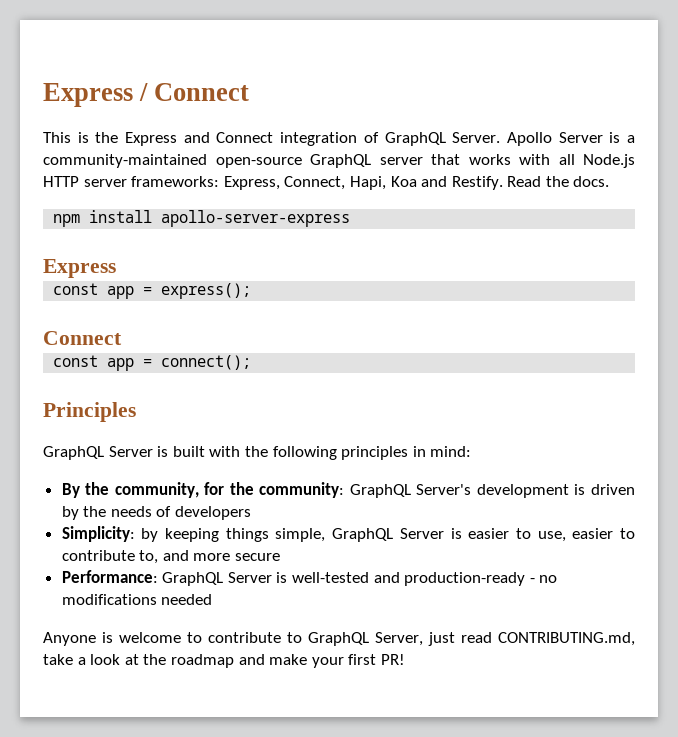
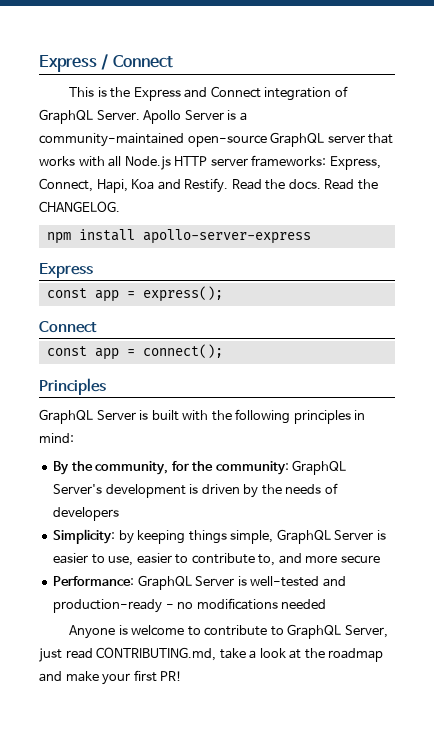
+ Read the CHANGELOG.

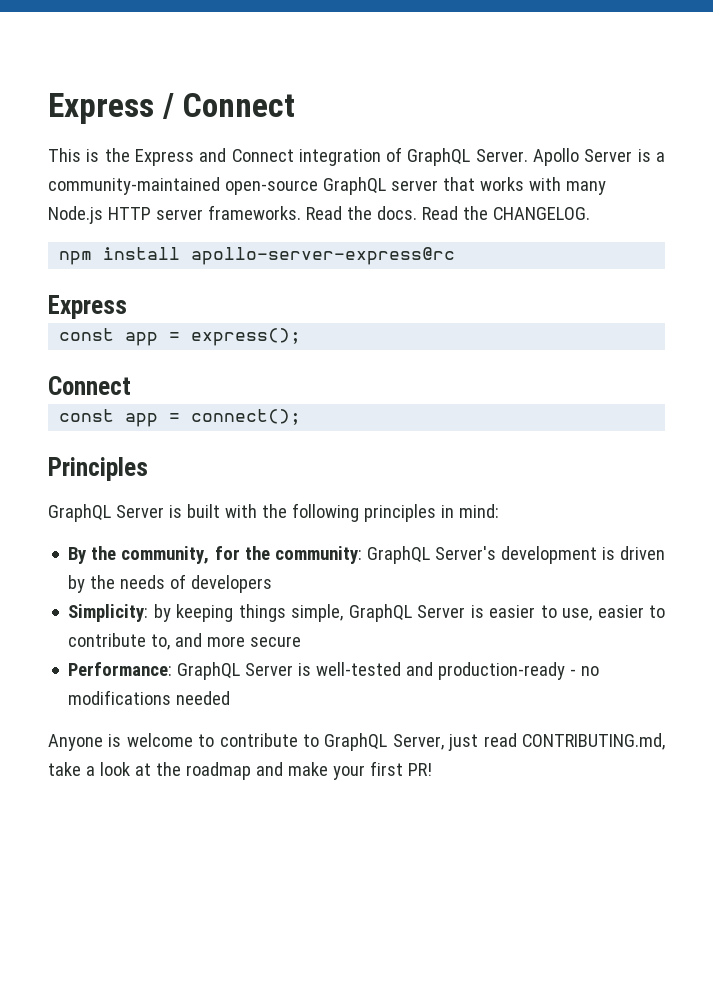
- Apollo Server is a community-maintained open-source GraphQL server that works with all Node.js HTTP server frameworks: Express, Connect, Hapi, Koa and Restify.
+ Apollo Server is a community-maintained open-source GraphQL server that works with many Node.js HTTP server frameworks.
- npm install apollo-server-express
+ npm install apollo-server-express@rc

